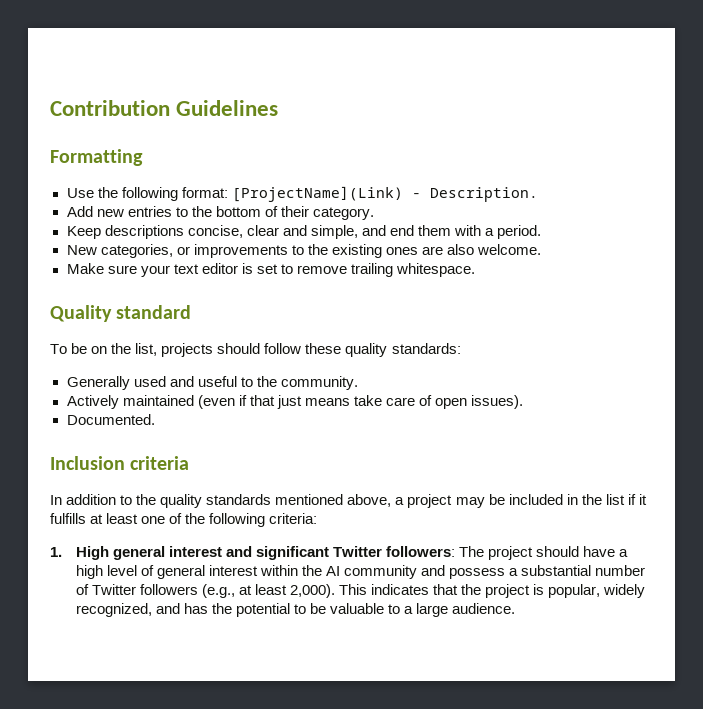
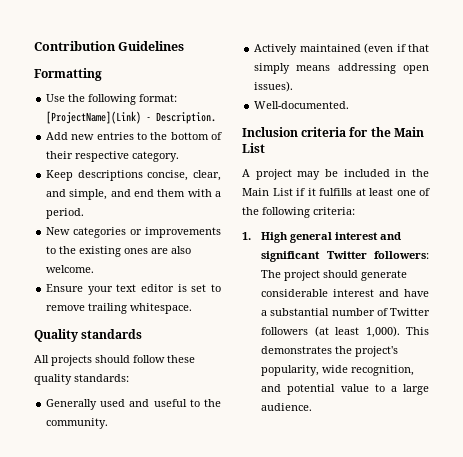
- Add new entries to the bottom of their category.
+ Add new entries to the bottom of their respective category.
- Keep descriptions concise, clear and simple, and end them with a period.
+ Keep descriptions concise, clear, and simple, and end them with a period.
- New categories, or improvements to the existing ones are also welcome.
+ New categories or improvements to the existing ones are also welcome.
- Make sure your text editor is set to remove trailing whitespace.
+ Ensure your text editor is set to remove trailing whitespace.
- Quality standard
- To be on the list, projects should follow these quality standards:
+ Quality standards
+ All projects should follow these quality standards:
- Actively maintained (even if that just means take care of open issues).
+ Actively maintained (even if that simply means addressing open issues).
- Documented.
+ Well-documented.
- Inclusion criteria
- In addition to the quality standards mentioned above, a project may be included in the list if it fulfills at least one of the following criteria:
+ Inclusion criteria for the Main List
+ A project may be included in the Main List if it fulfills at least one of the following criteria:
- 1. High general interest and significant Twitter followers: The project should have a high level of general interest within the AI community and possess a substantial number of Twitter followers (e.g., at least 2,000). This indicates that the project is popular, widely recognized, and has the potential to be valuable to a large audience.
+ 1. High general interest and significant Twitter followers: The project should generate considerable interest and have a substantial number of Twitter followers (at least 1,000). This demonstrates the project's popularity, wide recognition, and potential value to a large audience.

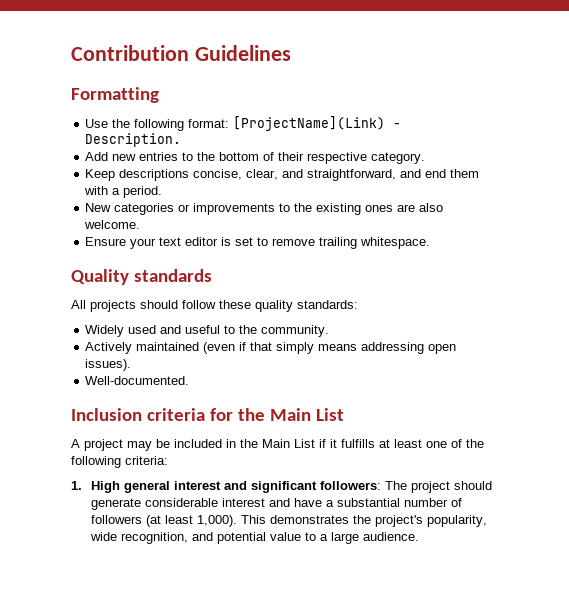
- Keep descriptions concise, clear, and simple, and end them with a period.
+ Keep descriptions concise, clear, and straightforward, and end them with a period.
- Generally used and useful to the community.
+ Widely used and useful to the community.
- 1. High general interest and significant Twitter followers: The project should generate considerable interest and have a substantial number of Twitter followers (at least 1,000).
+ 1. High general interest and significant followers: The project should generate considerable interest and have a substantial number of followers (at least 1,000).

